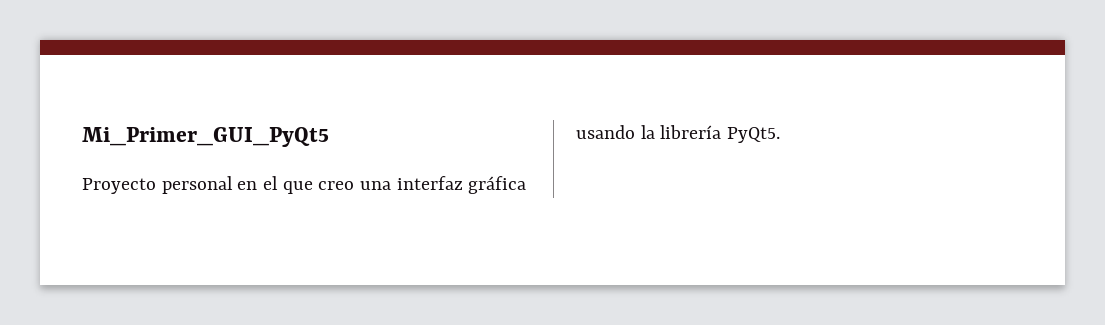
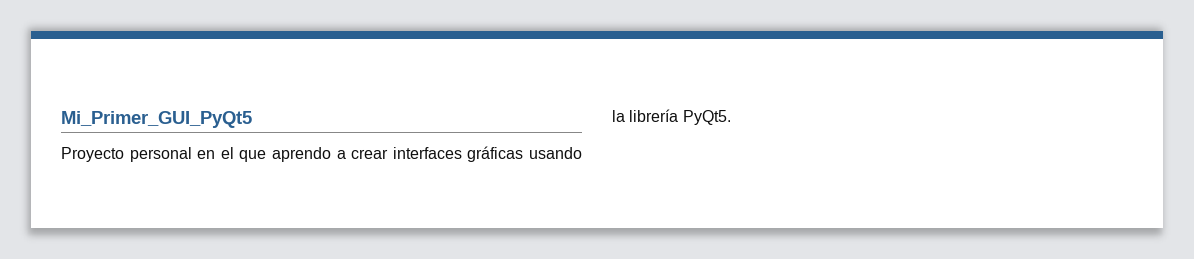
- Proyecto personal en el que creo una interfaz gráfica usando la librería PyQt5.
+ Proyecto personal en el que aprendo a crear interfaces gráficas usando la librería PyQt5.

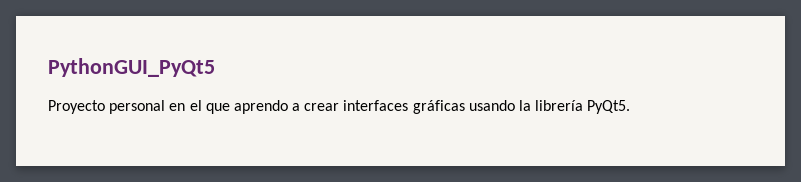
- Mi_Primer_GUI_PyQt5
+ PythonGUI_PyQt5

